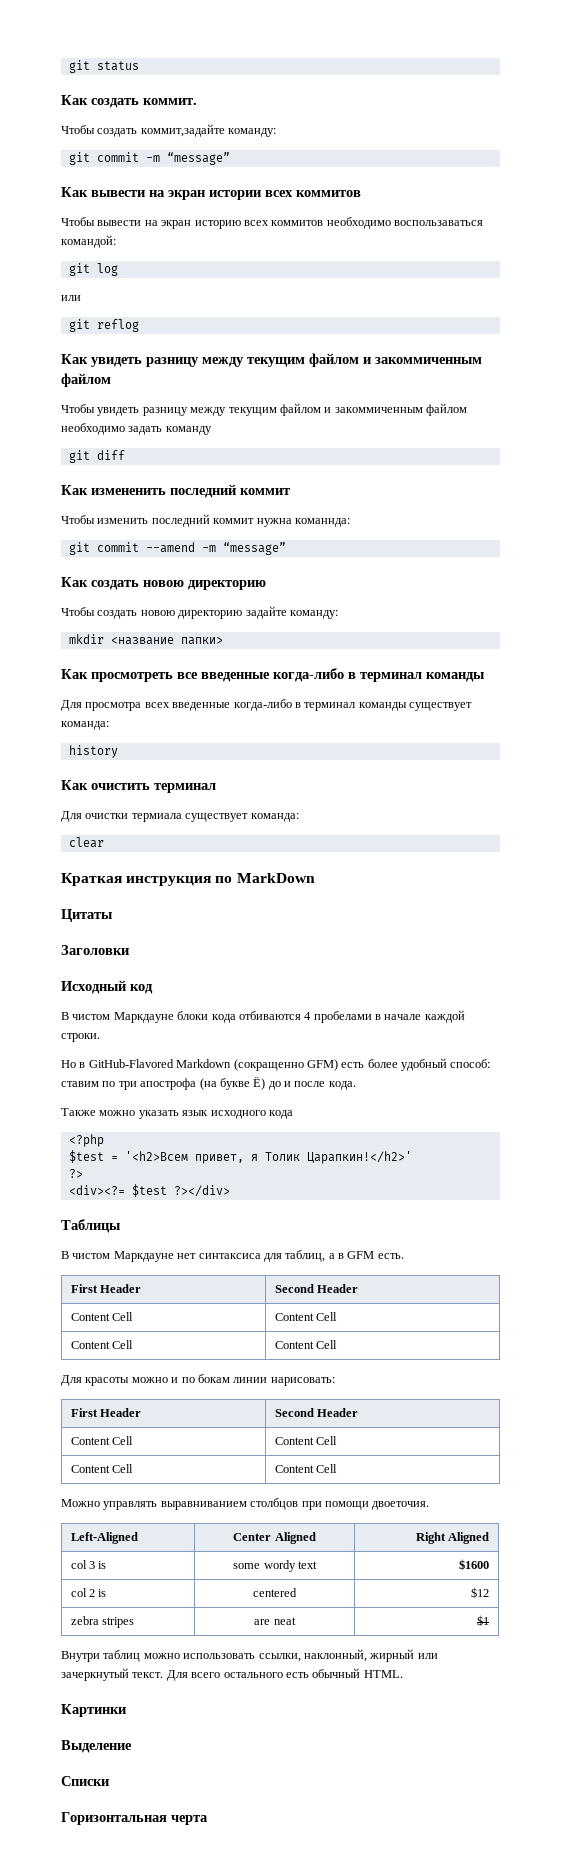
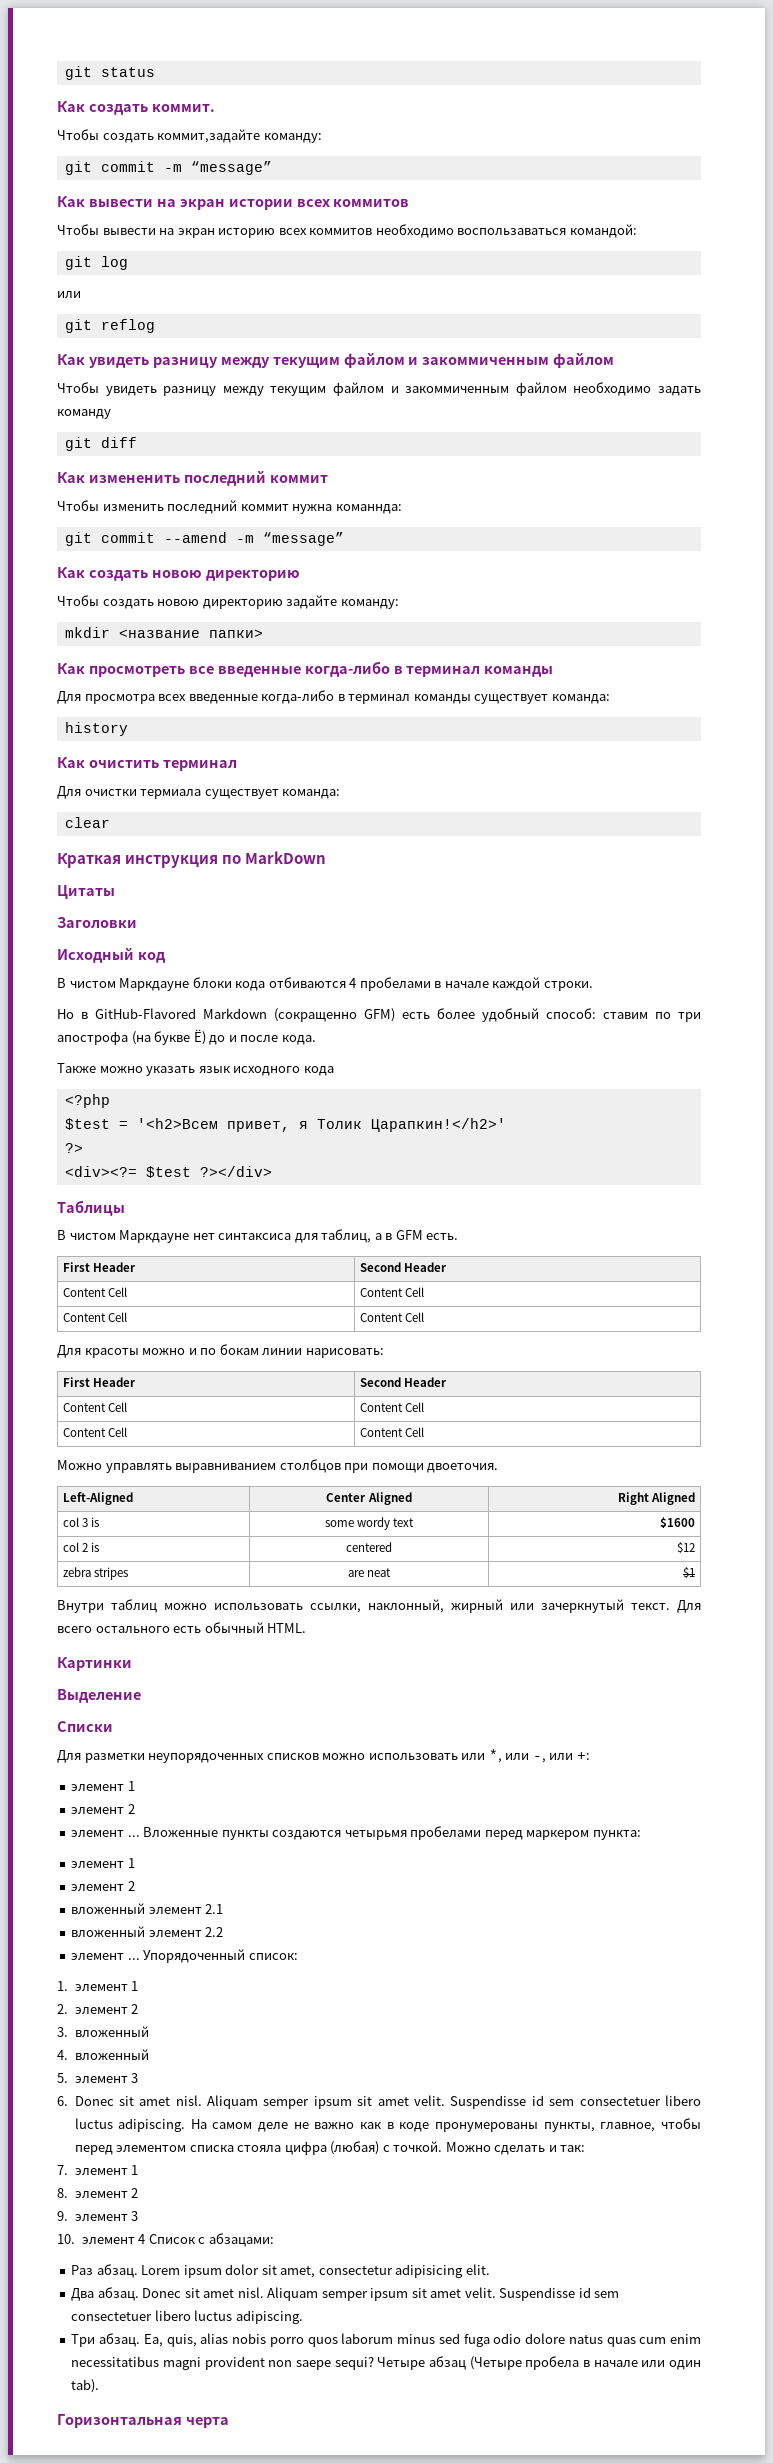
+ Для разметки неупорядоченных списков можно использовать или *, или -, или +:
+ элемент 1
+ элемент 2
+ элемент ... Вложенные пункты создаются четырьмя пробелами перед маркером пункта:
+ элемент 1
+ элемент 2
+ вложенный элемент 2.1
+ вложенный элемент 2.2
+ элемент ... Упорядоченный список:
+ 1. элемент 1
+ 2. элемент 2
+ 3. вложенный
+ 4. вложенный
+ 5. элемент 3
+ 6. Donec sit amet nisl. Aliquam semper ipsum sit amet velit. Suspendisse id sem consectetuer libero luctus adipiscing. На самом деле не важно как в коде пронумерованы пункты, главное, чтобы перед элементом списка стояла цифра (любая) с точкой. Можно сделать и так:
+ 7. элемент 1
+ 8. элемент 2
+ 9. элемент 3
+ 10. элемент 4 Список с абзацами:
+ Раз абзац. Lorem ipsum dolor sit amet, consectetur adipisicing elit.
+ Два абзац. Donec sit amet nisl. Aliquam semper ipsum sit amet velit. Suspendisse id sem consectetuer libero luctus adipiscing.
+ Три абзац. Ea, quis, alias nobis porro quos laborum minus sed fuga odio dolore natus quas cum enim necessitatibus magni provident non saepe sequi? Четыре абзац (Четыре пробела в начале или один tab).

